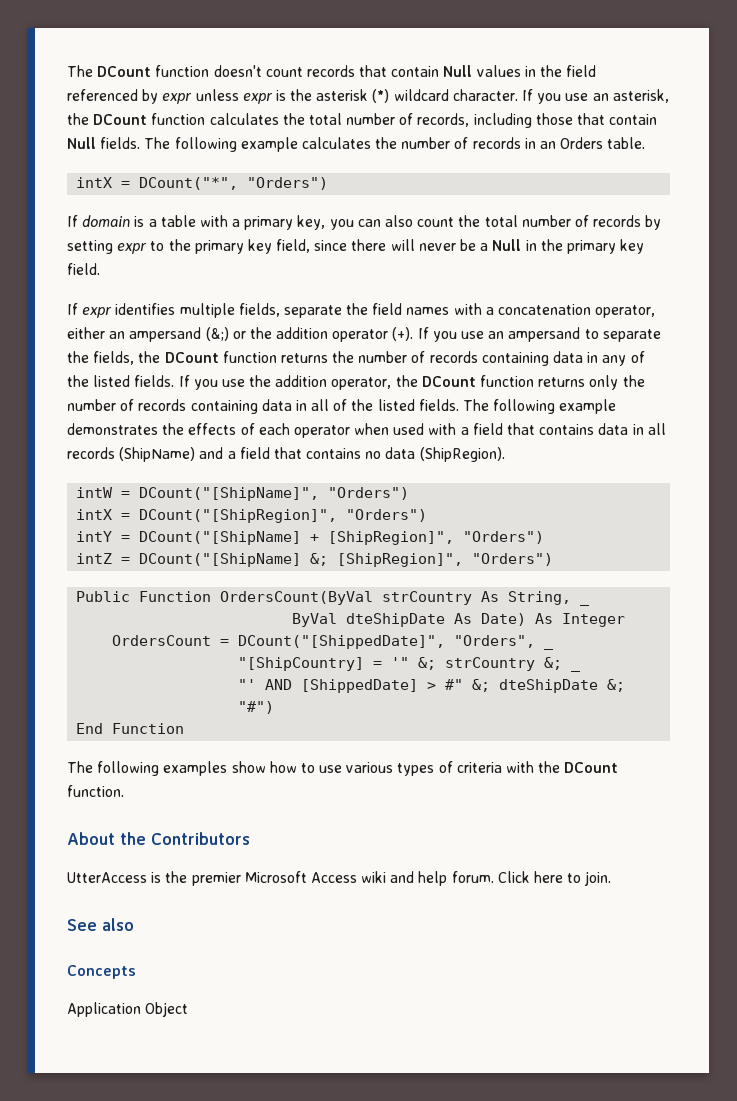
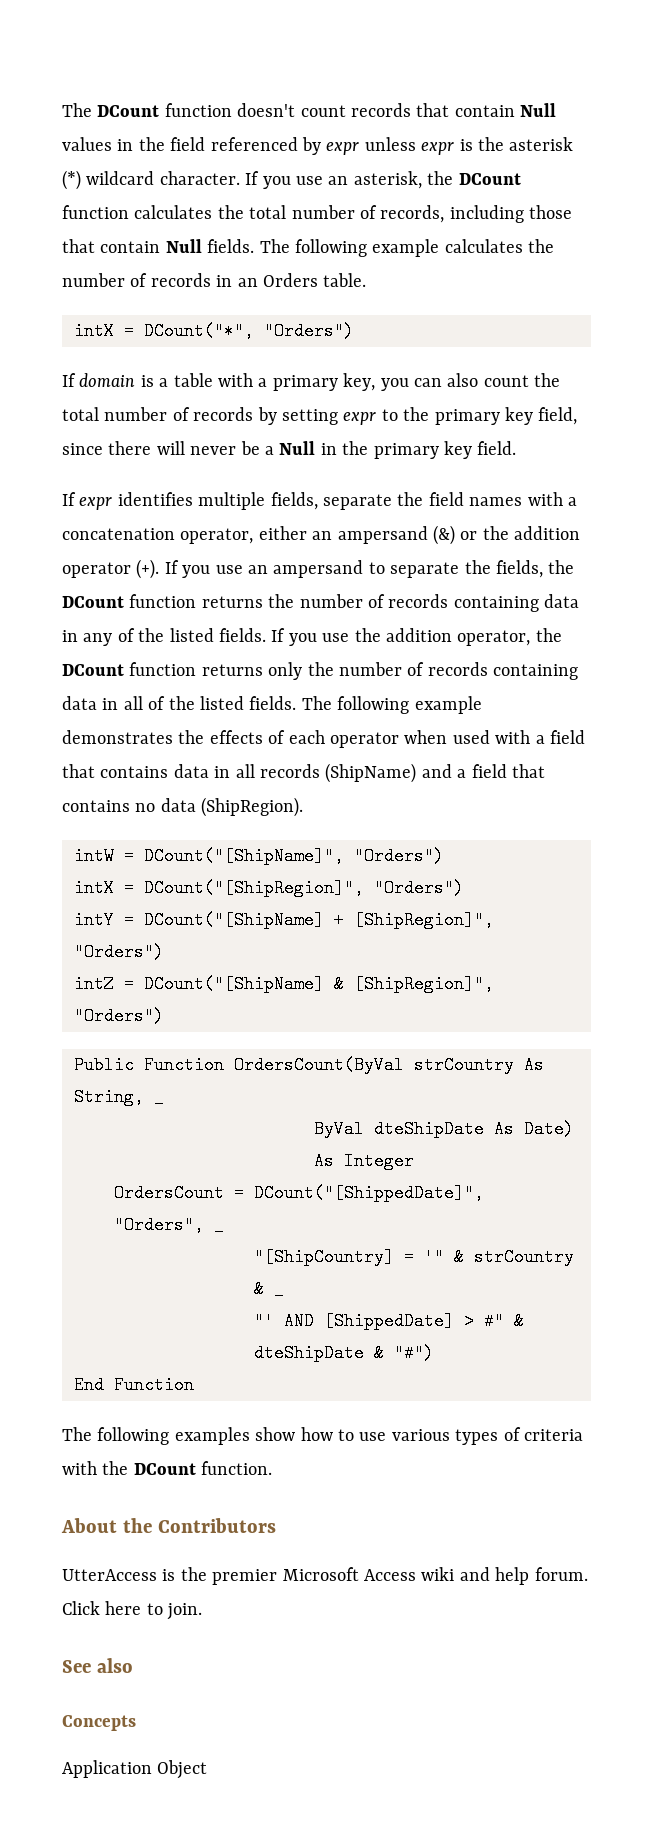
- If expr identifies multiple fields, separate the field names with a concatenation operator, either an ampersand (&;) or the addition operator (+).
+ If expr identifies multiple fields, separate the field names with a concatenation operator, either an ampersand (&) or the addition operator (+).
- intZ = DCount("[ShipName] &; [ShipRegion]", "Orders")
+ intZ = DCount("[ShipName] & [ShipRegion]", "Orders")
- "[ShipCountry] = '" &; strCountry &; _
+ "[ShipCountry] = '" & strCountry & _
- "' AND [ShippedDate] > #" &; dteShipDate &; "#")
+ "' AND [ShippedDate] > #" & dteShipDate & "#")

